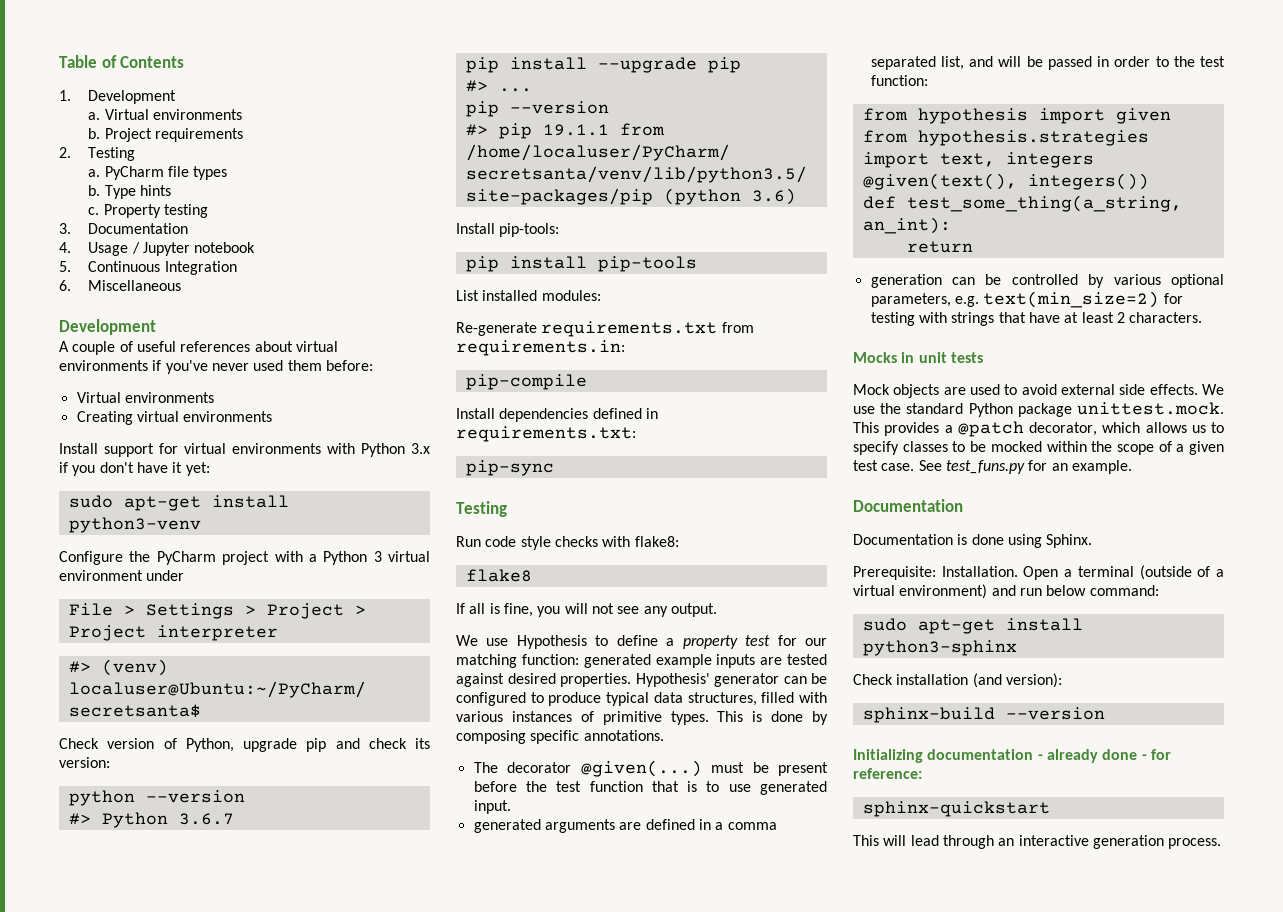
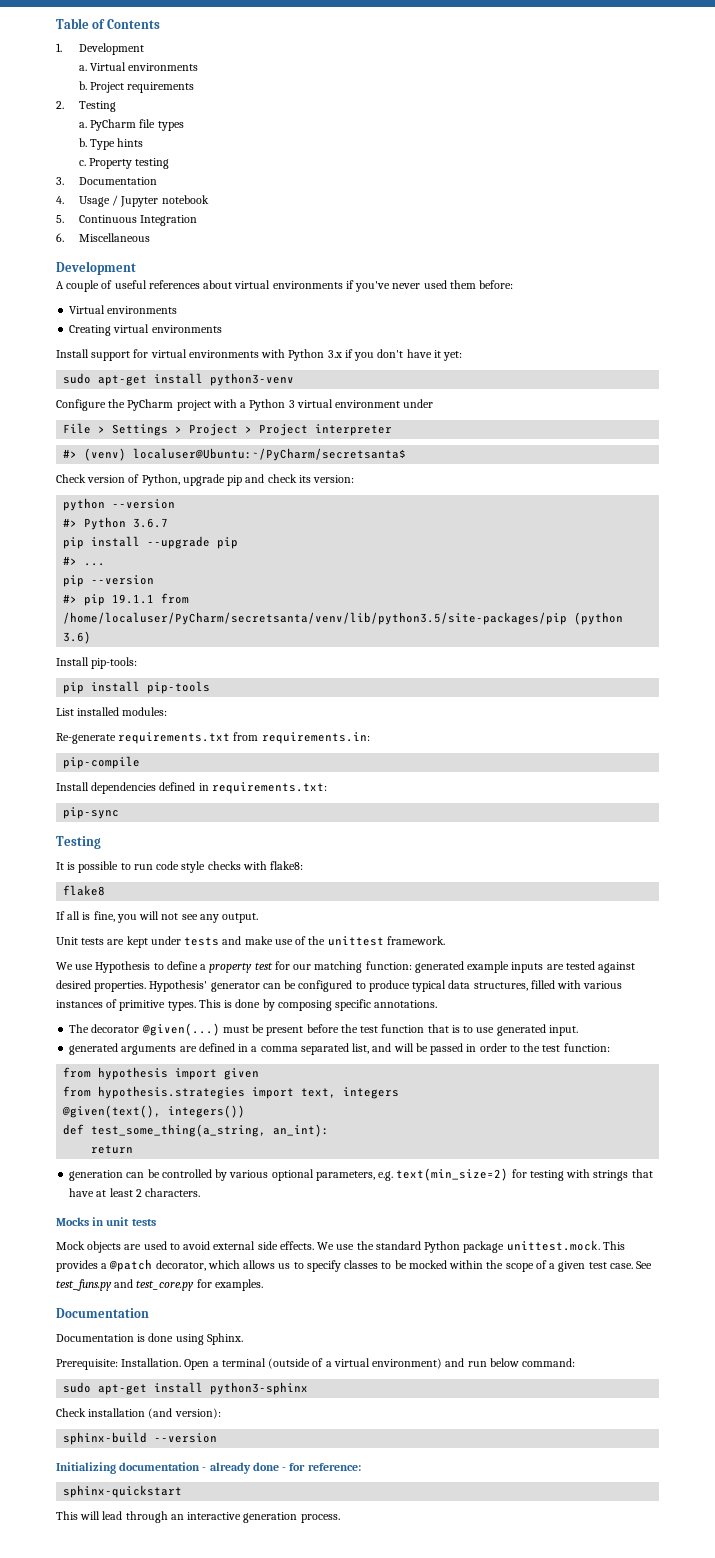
- Run code style checks with flake8:
+ It is possible to run code style checks with flake8:
+ Unit tests are kept under tests and make use of the unittest framework.
- See test_funs.py for an example.
+ See test_funs.py and test_core.py for examples.

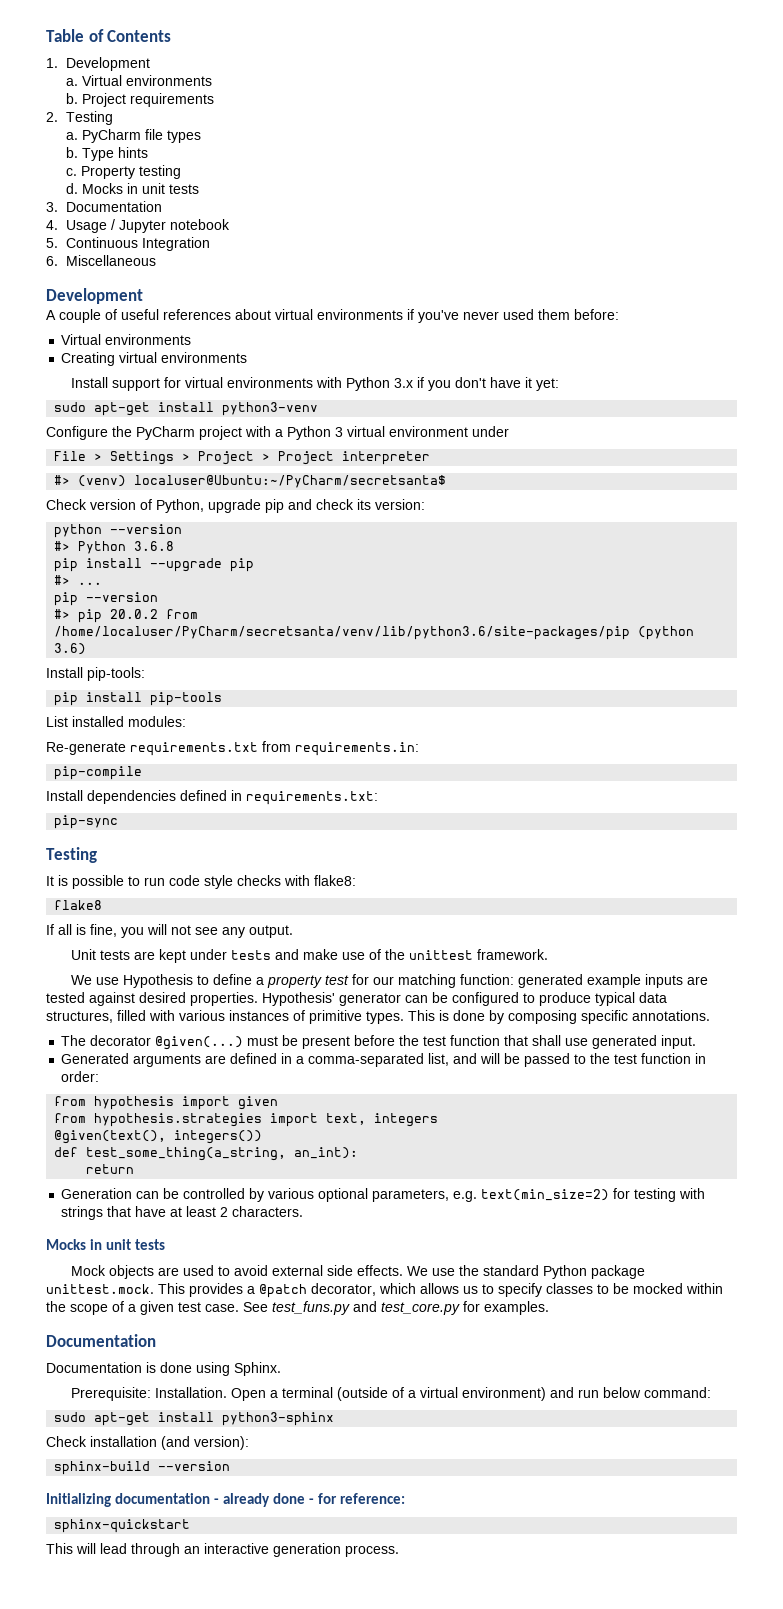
+ d. Mocks in unit tests
- #> Python 3.6.7
+ #> Python 3.6.8
- #> pip 19.1.1 from /home/localuser/PyCharm/secretsanta/venv/lib/python3.5/site-packages/pip (python 3.6)
+ #> pip 20.0.2 from /home/localuser/PyCharm/secretsanta/venv/lib/python3.6/site-packages/pip (python 3.6)
- The decorator @given(...) must be present before the test function that is to use generated input.
+ The decorator @given(...) must be present before the test function that shall use generated input.
- generated arguments are defined in a comma separated list, and will be passed in order to the test function:
+ Generated arguments are defined in a comma-separated list, and will be passed to the test function in order:
- generation can be controlled by various optional parameters, e.g. text(min_size=2) for testing with strings that have at least 2 characters.
+ Generation can be controlled by various optional parameters, e.g. text(min_size=2) for testing with strings that have at least 2 characters.

